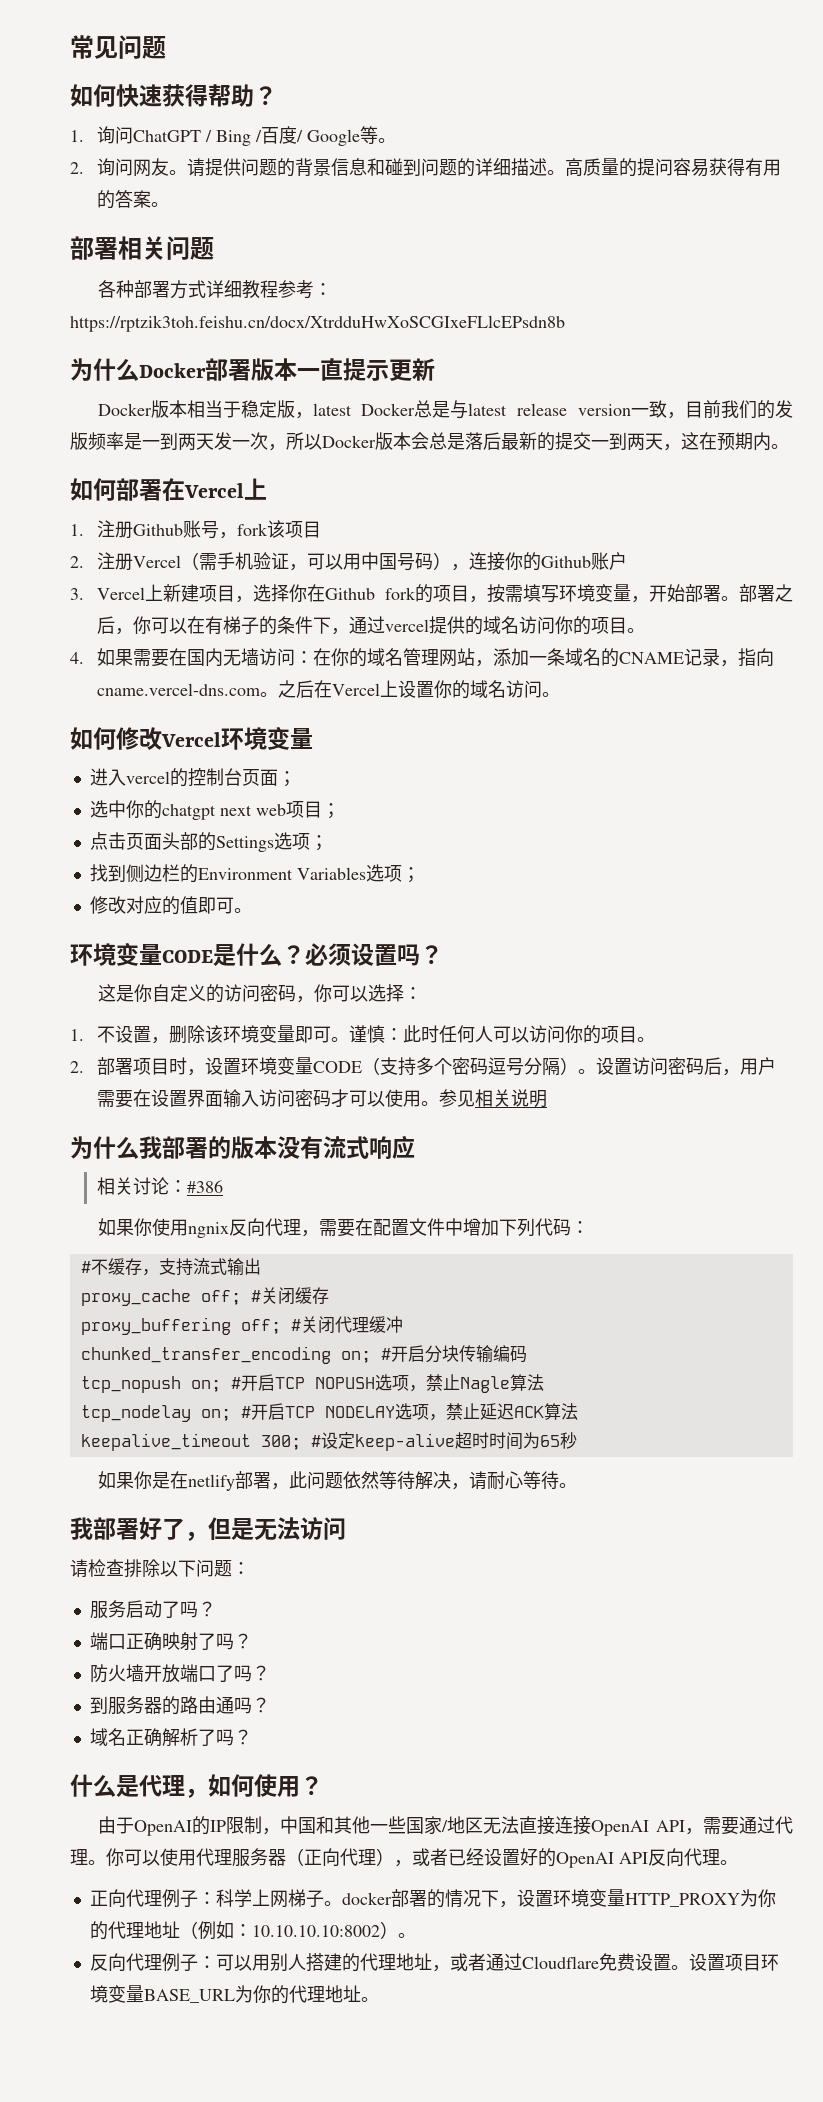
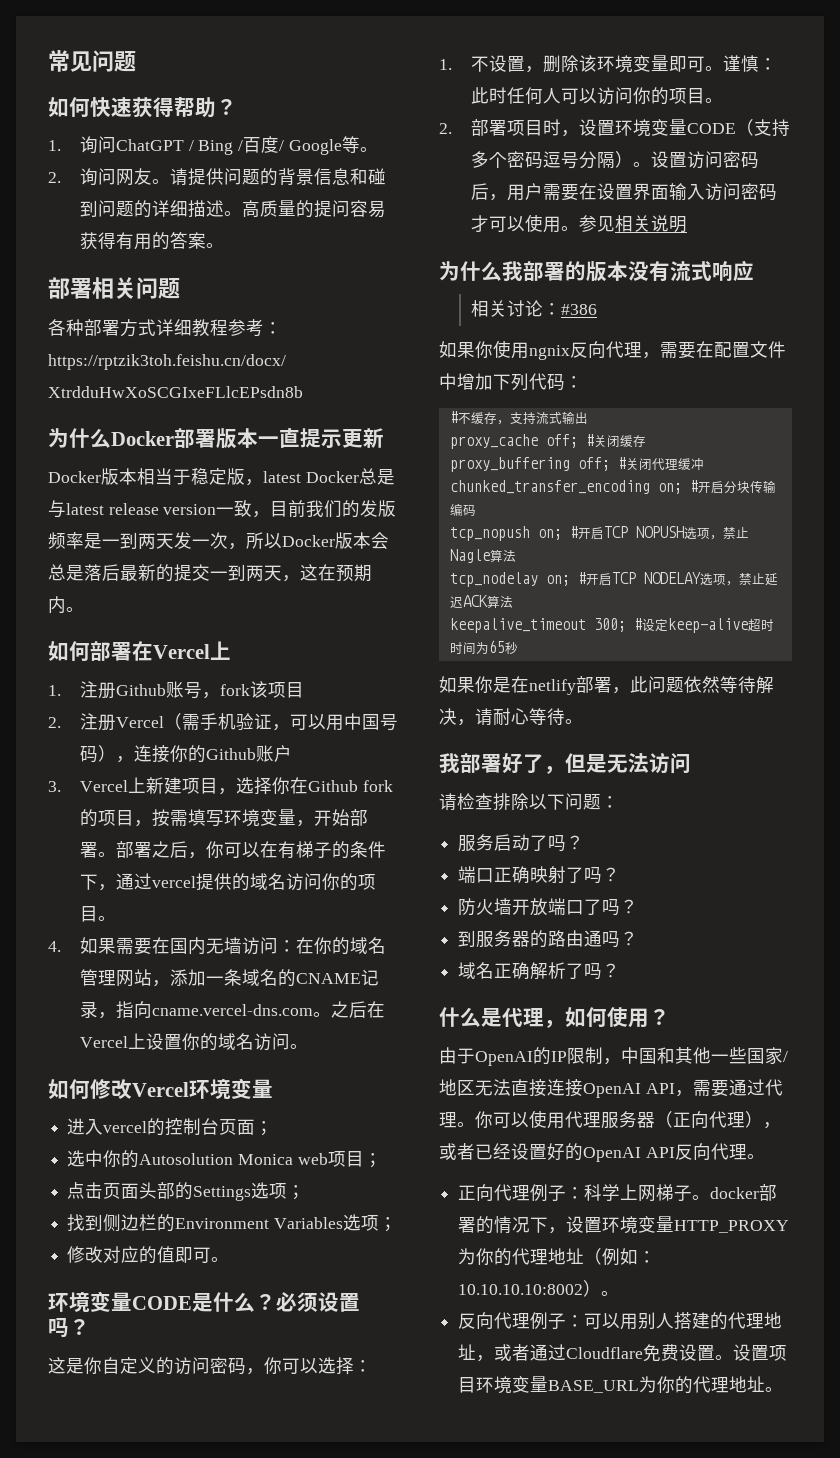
- 选中你的chatgpt next web项目；
+ 选中你的Autosolution Monica web项目；

